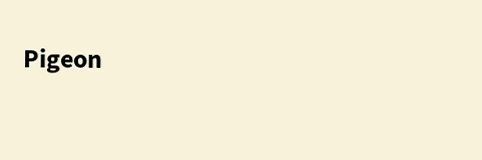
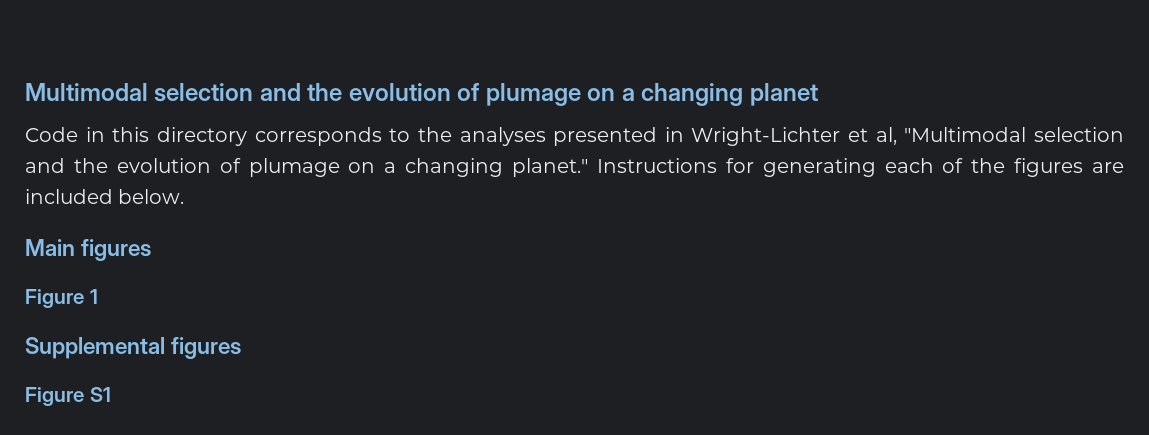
- Pigeon
+ Multimodal selection and the evolution of plumage on a changing planet
+ Code in this directory corresponds to the analyses presented in Wright-Lichter et al, "Multimodal selection and the evolution of plumage on a changing planet." Instructions for generating each of the figures are included below.
+ Main figures
+ Figure 1
+ Supplemental figures
+ Figure S1

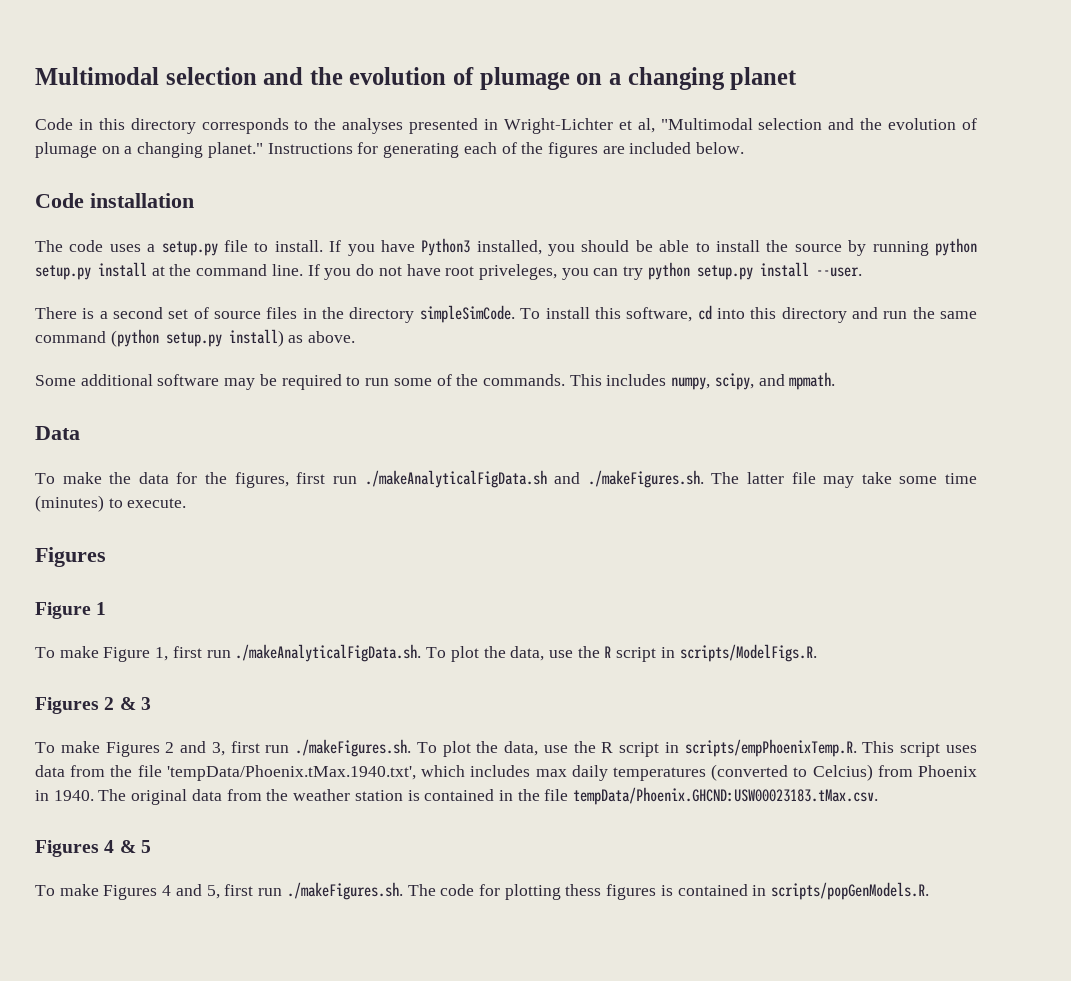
- Main figures
+ Code installation
+ The code uses a setup.py file to install. If you have Python3 installed, you should be able to install the source by running python setup.py install at the command line. If you do not have root priveleges, you can try python setup.py install --user.
+ There is a second set of source files in the directory simpleSimCode. To install this software, cd into this directory and run the same command (python setup.py install) as above.
+ Some additional software may be required to run some of the commands. This includes numpy, scipy, and mpmath.
+ Data
+ To make the data for the figures, first run ./makeAnalyticalFigData.sh and ./makeFigures.sh. The latter file may take some time (minutes) to execute.
+ Figures
  Figure 1
- Supplemental figures
- Figure S1
+ To make Figure 1, first run ./makeAnalyticalFigData.sh. To plot the data, use the R script in scripts/ModelFigs.R.
+ Figures 2 & 3
+ To make Figures 2 and 3, first run ./makeFigures.sh. To plot the data, use the R script in scripts/empPhoenixTemp.R. This script uses data from the file 'tempData/Phoenix.tMax.1940.txt', which includes max daily temperatures (converted to Celcius) from Phoenix in 1940. The original data from the weather station is contained in the file tempData/Phoenix.GHCND:USW00023183.tMax.csv.
+ Figures 4 & 5
+ To make Figures 4 and 5, first run ./makeFigures.sh. The code for plotting thess figures is contained in scripts/popGenModels.R.

